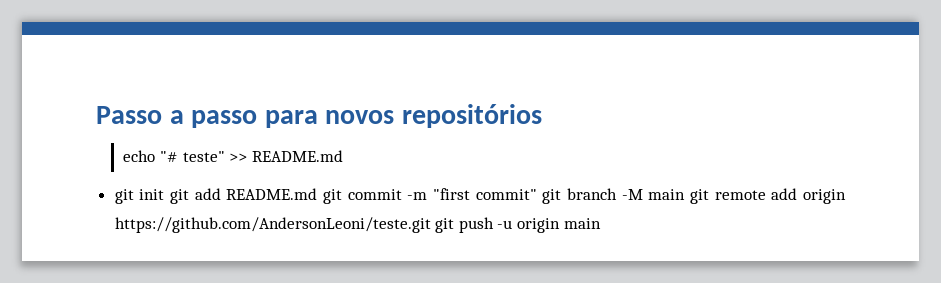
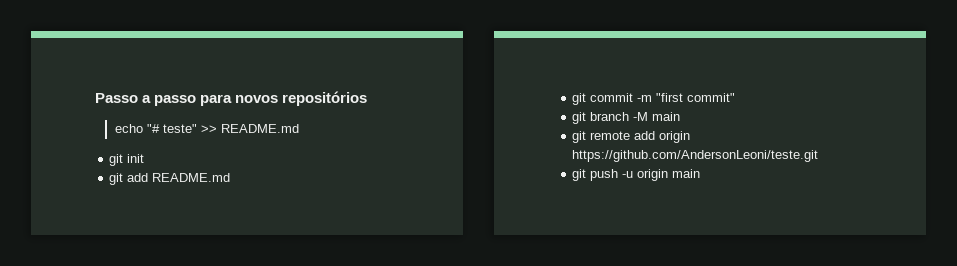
- git init git add README.md git commit -m "first commit" git branch -M main git remote add origin https://github.com/AndersonLeoni/teste.git git push -u origin main
+ git init
+ git add README.md
+ git commit -m "first commit"
+ git branch -M main
+ git remote add origin https://github.com/AndersonLeoni/teste.git
+ git push -u origin main

